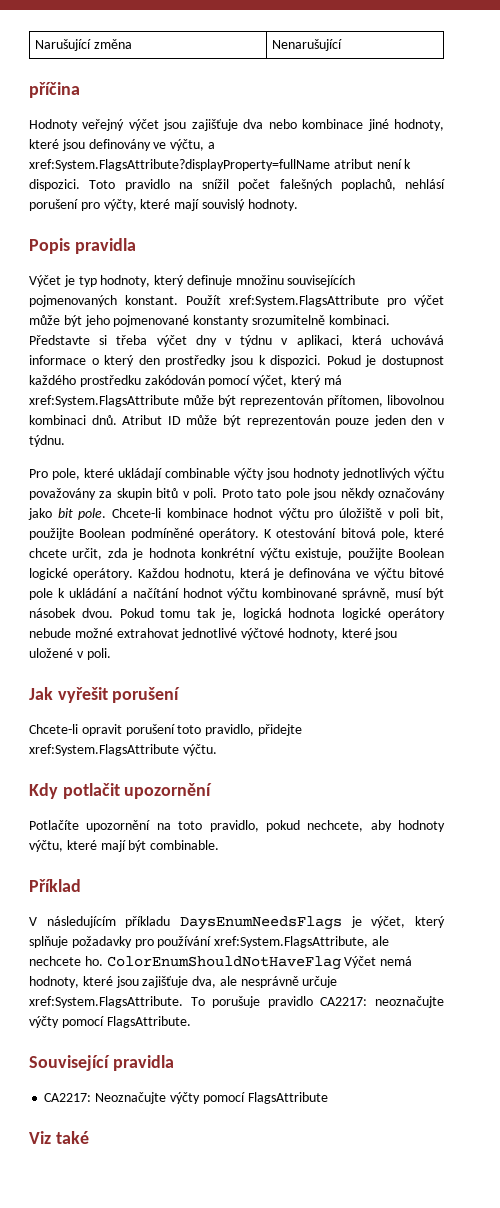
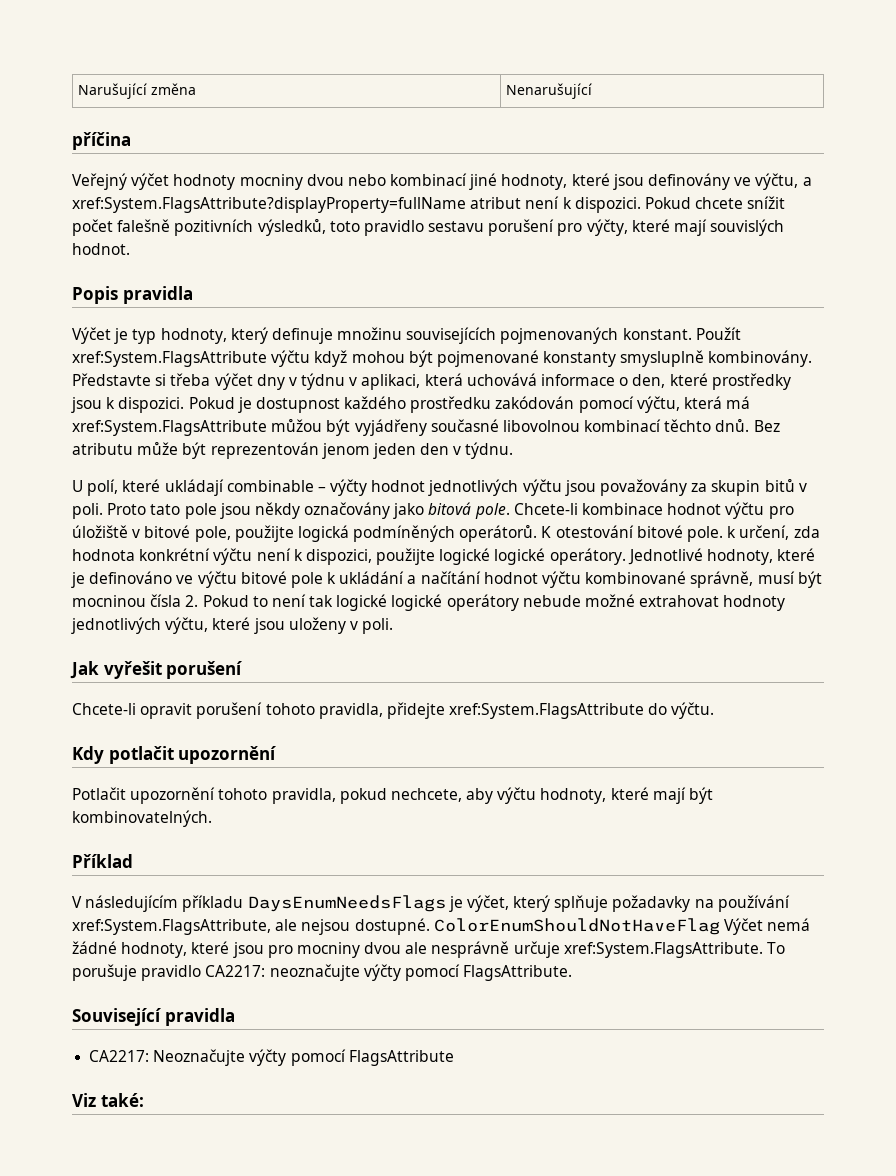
- Hodnoty veřejný výčet jsou zajišťuje dva nebo kombinace jiné hodnoty, které jsou definovány ve výčtu, a xref:System.FlagsAttribute?displayProperty=fullName atribut není k dispozici.
+ Veřejný výčet hodnoty mocniny dvou nebo kombinací jiné hodnoty, které jsou definovány ve výčtu, a xref:System.FlagsAttribute?displayProperty=fullName atribut není k dispozici.
- Toto pravidlo na snížil počet falešných poplachů, nehlásí porušení pro výčty, které mají souvislý hodnoty.
+ Pokud chcete snížit počet falešně pozitivních výsledků, toto pravidlo sestavu porušení pro výčty, které mají souvislých hodnot.
- Použít xref:System.FlagsAttribute pro výčet může být jeho pojmenované konstanty srozumitelně kombinaci.
+ Použít xref:System.FlagsAttribute výčtu když mohou být pojmenované konstanty smysluplně kombinovány.
- Představte si třeba výčet dny v týdnu v aplikaci, která uchovává informace o který den prostředky jsou k dispozici.
+ Představte si třeba výčet dny v týdnu v aplikaci, která uchovává informace o den, které prostředky jsou k dispozici.
- Pokud je dostupnost každého prostředku zakódován pomocí výčet, který má xref:System.FlagsAttribute může být reprezentován přítomen, libovolnou kombinaci dnů. Atribut ID může být reprezentován pouze jeden den v týdnu.
+ Pokud je dostupnost každého prostředku zakódován pomocí výčtu, která má xref:System.FlagsAttribute můžou být vyjádřeny současné libovolnou kombinací těchto dnů. Bez atributu může být reprezentován jenom jeden den v týdnu.
- Pro pole, které ukládají combinable výčty jsou hodnoty jednotlivých výčtu považovány za skupin bitů v poli.
+ U polí, které ukládají combinable – výčty hodnot jednotlivých výčtu jsou považovány za skupin bitů v poli.
- Proto tato pole jsou někdy označovány jako bit pole.
+ Proto tato pole jsou někdy označovány jako bitová pole.
- Chcete-li kombinace hodnot výčtu pro úložiště v poli bit, použijte Boolean podmíněné operátory. K otestování bitová pole, které chcete určit, zda je hodnota konkrétní výčtu existuje, použijte Boolean logické operátory. Každou hodnotu, která je definována ve výčtu bitové pole k ukládání a načítání hodnot výčtu kombinované správně, musí být násobek dvou. Pokud tomu tak je, logická hodnota logické operátory nebude možné extrahovat jednotlivé výčtové hodnoty, které jsou uložené v poli.
+ Chcete-li kombinace hodnot výčtu pro úložiště v bitové pole, použijte logická podmíněných operátorů. K otestování bitové pole. k určení, zda hodnota konkrétní výčtu není k dispozici, použijte logické logické operátory. Jednotlivé hodnoty, které je definováno ve výčtu bitové pole k ukládání a načítání hodnot výčtu kombinované správně, musí být mocninou čísla 2. Pokud to není tak logické logické operátory nebude možné extrahovat hodnoty jednotlivých výčtu, které jsou uloženy v poli.
- Chcete-li opravit porušení toto pravidlo, přidejte xref:System.FlagsAttribute výčtu.
+ Chcete-li opravit porušení tohoto pravidla, přidejte xref:System.FlagsAttribute do výčtu.
- Potlačíte upozornění na toto pravidlo, pokud nechcete, aby hodnoty výčtu, které mají být combinable.
+ Potlačit upozornění tohoto pravidla, pokud nechcete, aby výčtu hodnoty, které mají být kombinovatelných.
- V následujícím příkladu DaysEnumNeedsFlags je výčet, který splňuje požadavky pro používání xref:System.FlagsAttribute, ale nechcete ho.
+ V následujícím příkladu DaysEnumNeedsFlags je výčet, který splňuje požadavky na používání xref:System.FlagsAttribute, ale nejsou dostupné.
- ColorEnumShouldNotHaveFlag Výčet nemá hodnoty, které jsou zajišťuje dva, ale nesprávně určuje xref:System.FlagsAttribute. To porušuje pravidlo CA2217: neoznačujte výčty pomocí FlagsAttribute.
+ ColorEnumShouldNotHaveFlag Výčet nemá žádné hodnoty, které jsou pro mocniny dvou ale nesprávně určuje xref:System.FlagsAttribute. To porušuje pravidlo CA2217: neoznačujte výčty pomocí FlagsAttribute.
- Viz také
+ Viz také:

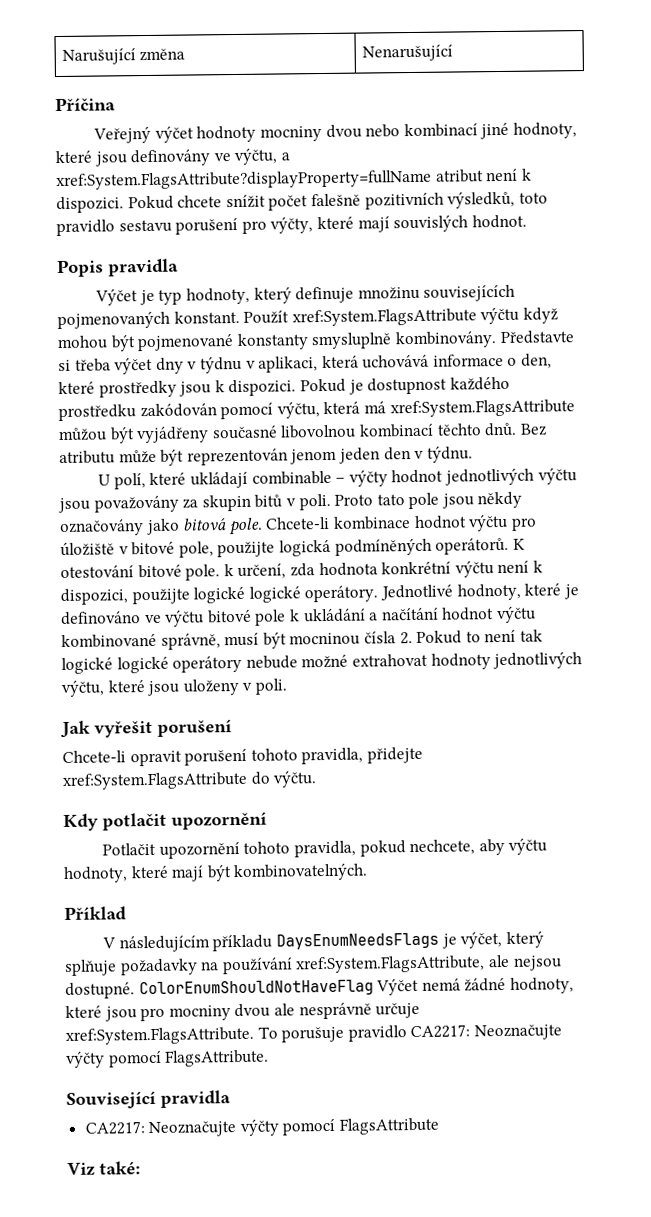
- příčina
+ Příčina
- ColorEnumShouldNotHaveFlag Výčet nemá žádné hodnoty, které jsou pro mocniny dvou ale nesprávně určuje xref:System.FlagsAttribute. To porušuje pravidlo CA2217: neoznačujte výčty pomocí FlagsAttribute.
+ ColorEnumShouldNotHaveFlag Výčet nemá žádné hodnoty, které jsou pro mocniny dvou ale nesprávně určuje xref:System.FlagsAttribute. To porušuje pravidlo CA2217: Neoznačujte výčty pomocí FlagsAttribute.

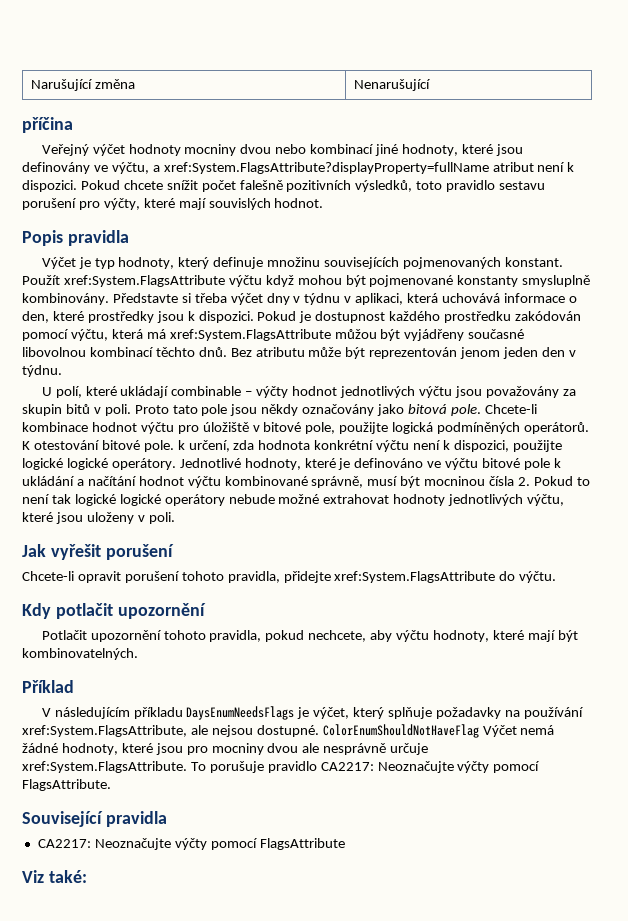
- Příčina
+ příčina

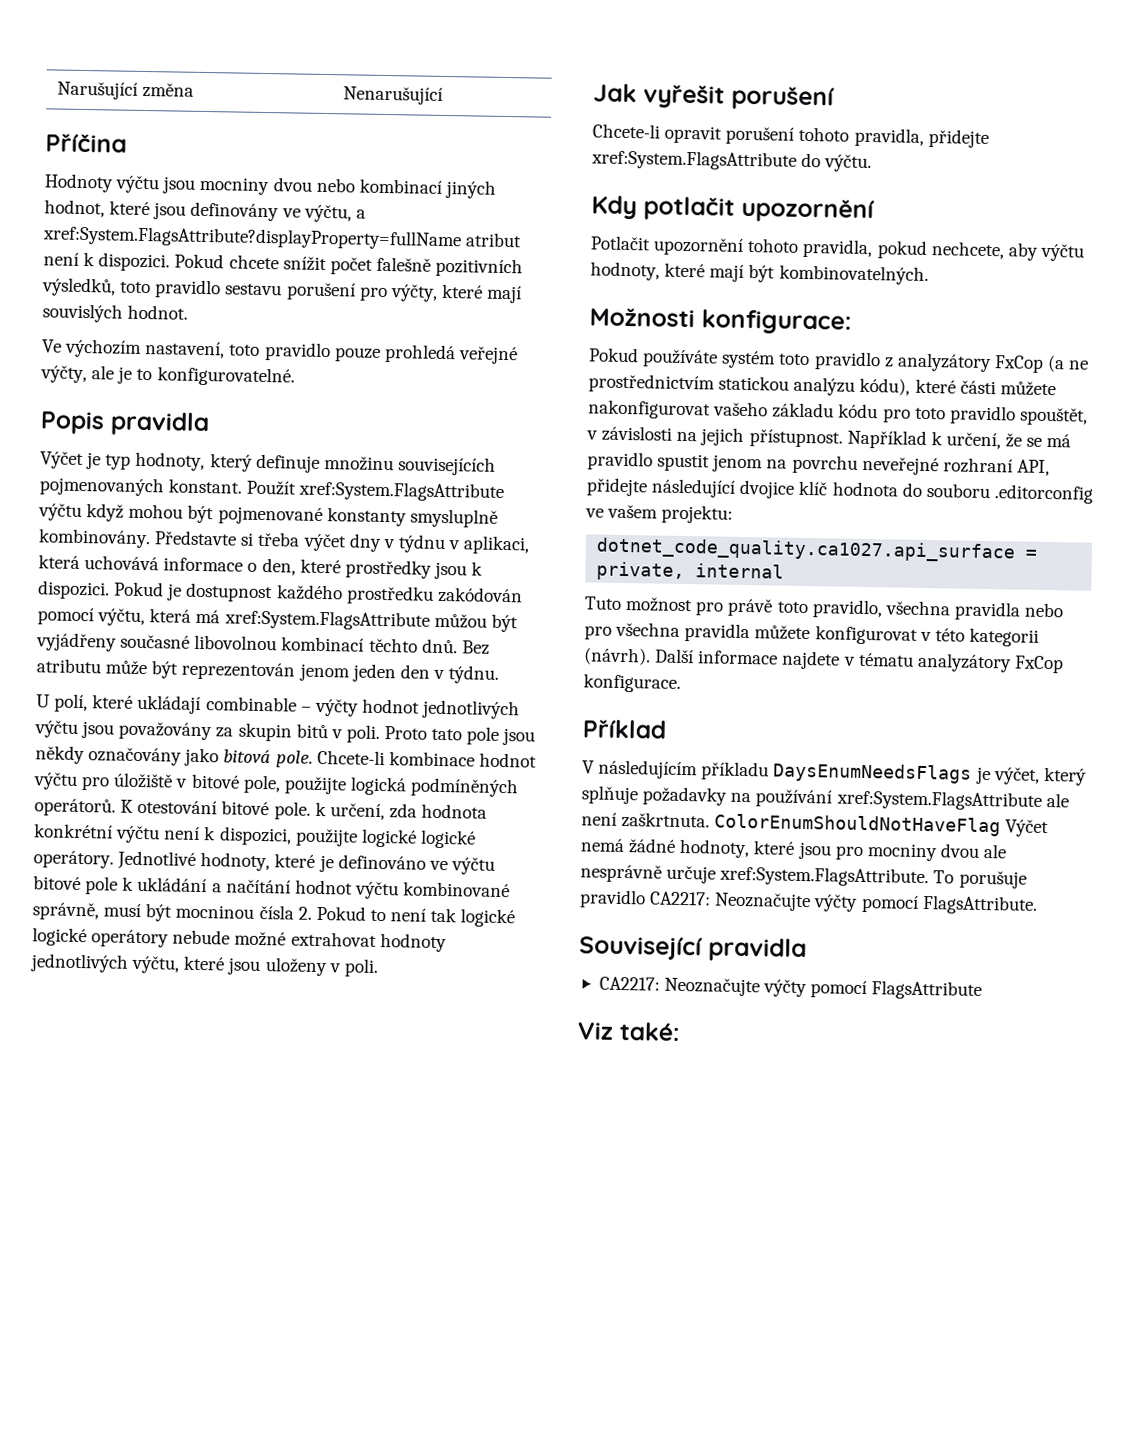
- příčina
- Veřejný výčet hodnoty mocniny dvou nebo kombinací jiné hodnoty, které jsou definovány ve výčtu, a xref:System.FlagsAttribute?displayProperty=fullName atribut není k dispozici.
+ Příčina
+ Hodnoty výčtu jsou mocniny dvou nebo kombinací jiných hodnot, které jsou definovány ve výčtu, a xref:System.FlagsAttribute?displayProperty=fullName atribut není k dispozici.
+ Ve výchozím nastavení, toto pravidlo pouze prohledá veřejné výčty, ale je to konfigurovatelné.
+ Možnosti konfigurace:
+ Pokud používáte systém toto pravidlo z analyzátory FxCop (a ne prostřednictvím statickou analýzu kódu), které části můžete nakonfigurovat vašeho základu kódu pro toto pravidlo spouštět, v závislosti na jejich přístupnost. Například k určení, že se má pravidlo spustit jenom na povrchu neveřejné rozhraní API, přidejte následující dvojice klíč hodnota do souboru .editorconfig ve vašem projektu:
+ dotnet_code_quality.ca1027.api_surface = private, internal
+ Tuto možnost pro právě toto pravidlo, všechna pravidla nebo pro všechna pravidla můžete konfigurovat v této kategorii (návrh). Další informace najdete v tématu analyzátory FxCop konfigurace.
- V následujícím příkladu DaysEnumNeedsFlags je výčet, který splňuje požadavky na používání xref:System.FlagsAttribute, ale nejsou dostupné.
+ V následujícím příkladu DaysEnumNeedsFlags je výčet, který splňuje požadavky na používání xref:System.FlagsAttribute ale není zaškrtnuta.

